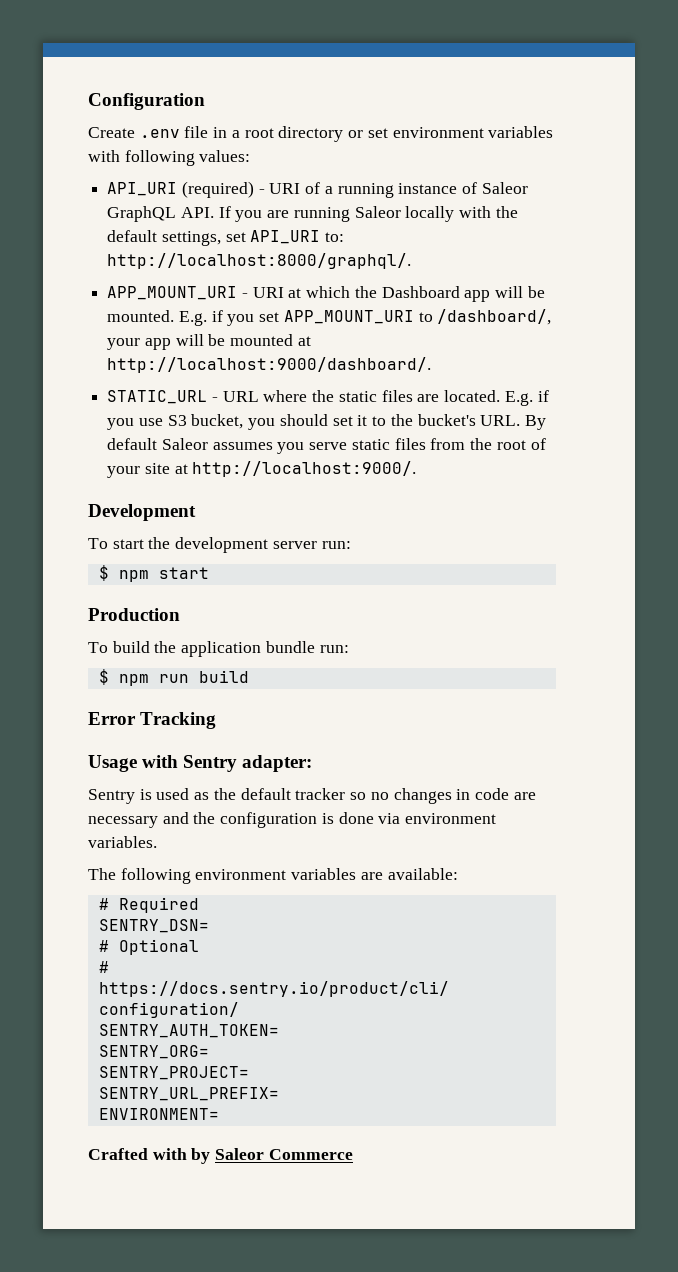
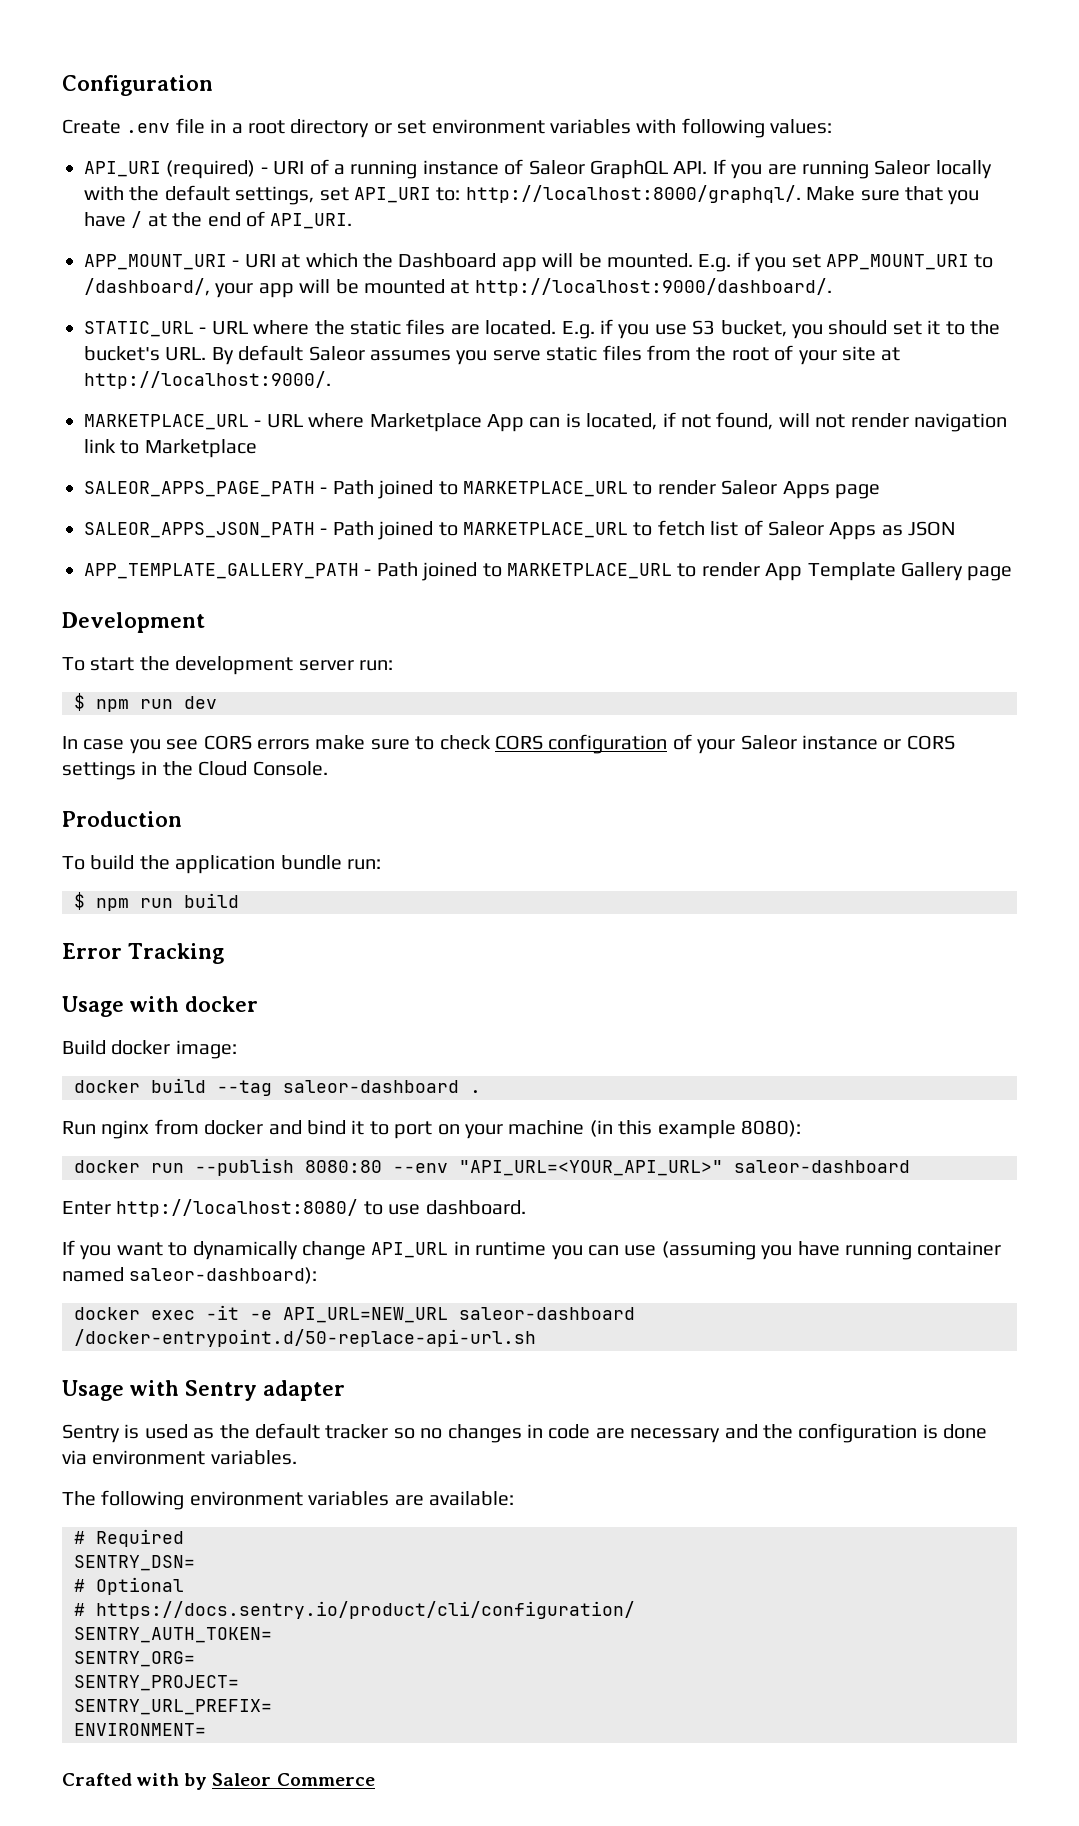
+ Make sure that you have / at the end of API_URI.
+ MARKETPLACE_URL - URL where Marketplace App can is located, if not found, will not render navigation link to Marketplace
+ SALEOR_APPS_PAGE_PATH - Path joined to MARKETPLACE_URL to render Saleor Apps page
+ SALEOR_APPS_JSON_PATH - Path joined to MARKETPLACE_URL to fetch list of Saleor Apps as JSON
+ APP_TEMPLATE_GALLERY_PATH - Path joined to MARKETPLACE_URL to render App Template Gallery page
- $ npm start
+ $ npm run dev
+ In case you see CORS errors make sure to check CORS configuration of your Saleor instance or CORS settings in the Cloud Console.
+ Usage with docker
+ Build docker image:
+ docker build --tag saleor-dashboard .
+ Run nginx from docker and bind it to port on your machine (in this example 8080):
+ docker run --publish 8080:80 --env "API_URL=<YOUR_API_URL>" saleor-dashboard
+ Enter http://localhost:8080/ to use dashboard.
+ If you want to dynamically change API_URL in runtime you can use (assuming you have running container named saleor-dashboard):
+ docker exec -it -e API_URL=NEW_URL saleor-dashboard /docker-entrypoint.d/50-replace-api-url.sh
- Usage with Sentry adapter:
+ Usage with Sentry adapter

